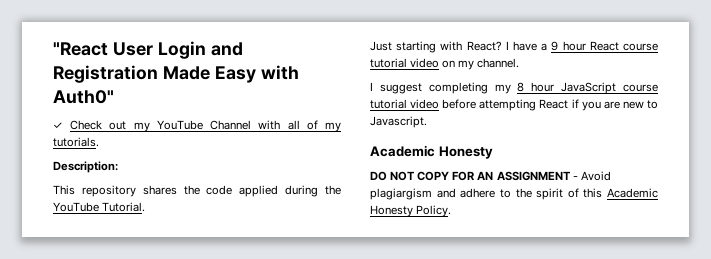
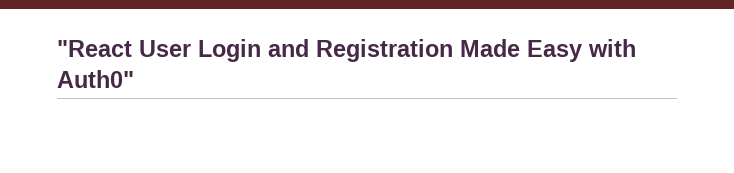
- ✓ Check out my YouTube Channel with all of my tutorials.
- Description:
- This repository shares the code applied during the YouTube Tutorial.
- Just starting with React? I have a 9 hour React course tutorial video on my channel.
- I suggest completing my 8 hour JavaScript course tutorial video before attempting React if you are new to Javascript.
- Academic Honesty
- DO NOT COPY FOR AN ASSIGNMENT - Avoid plagiargism and adhere to the spirit of this Academic Honesty Policy.

